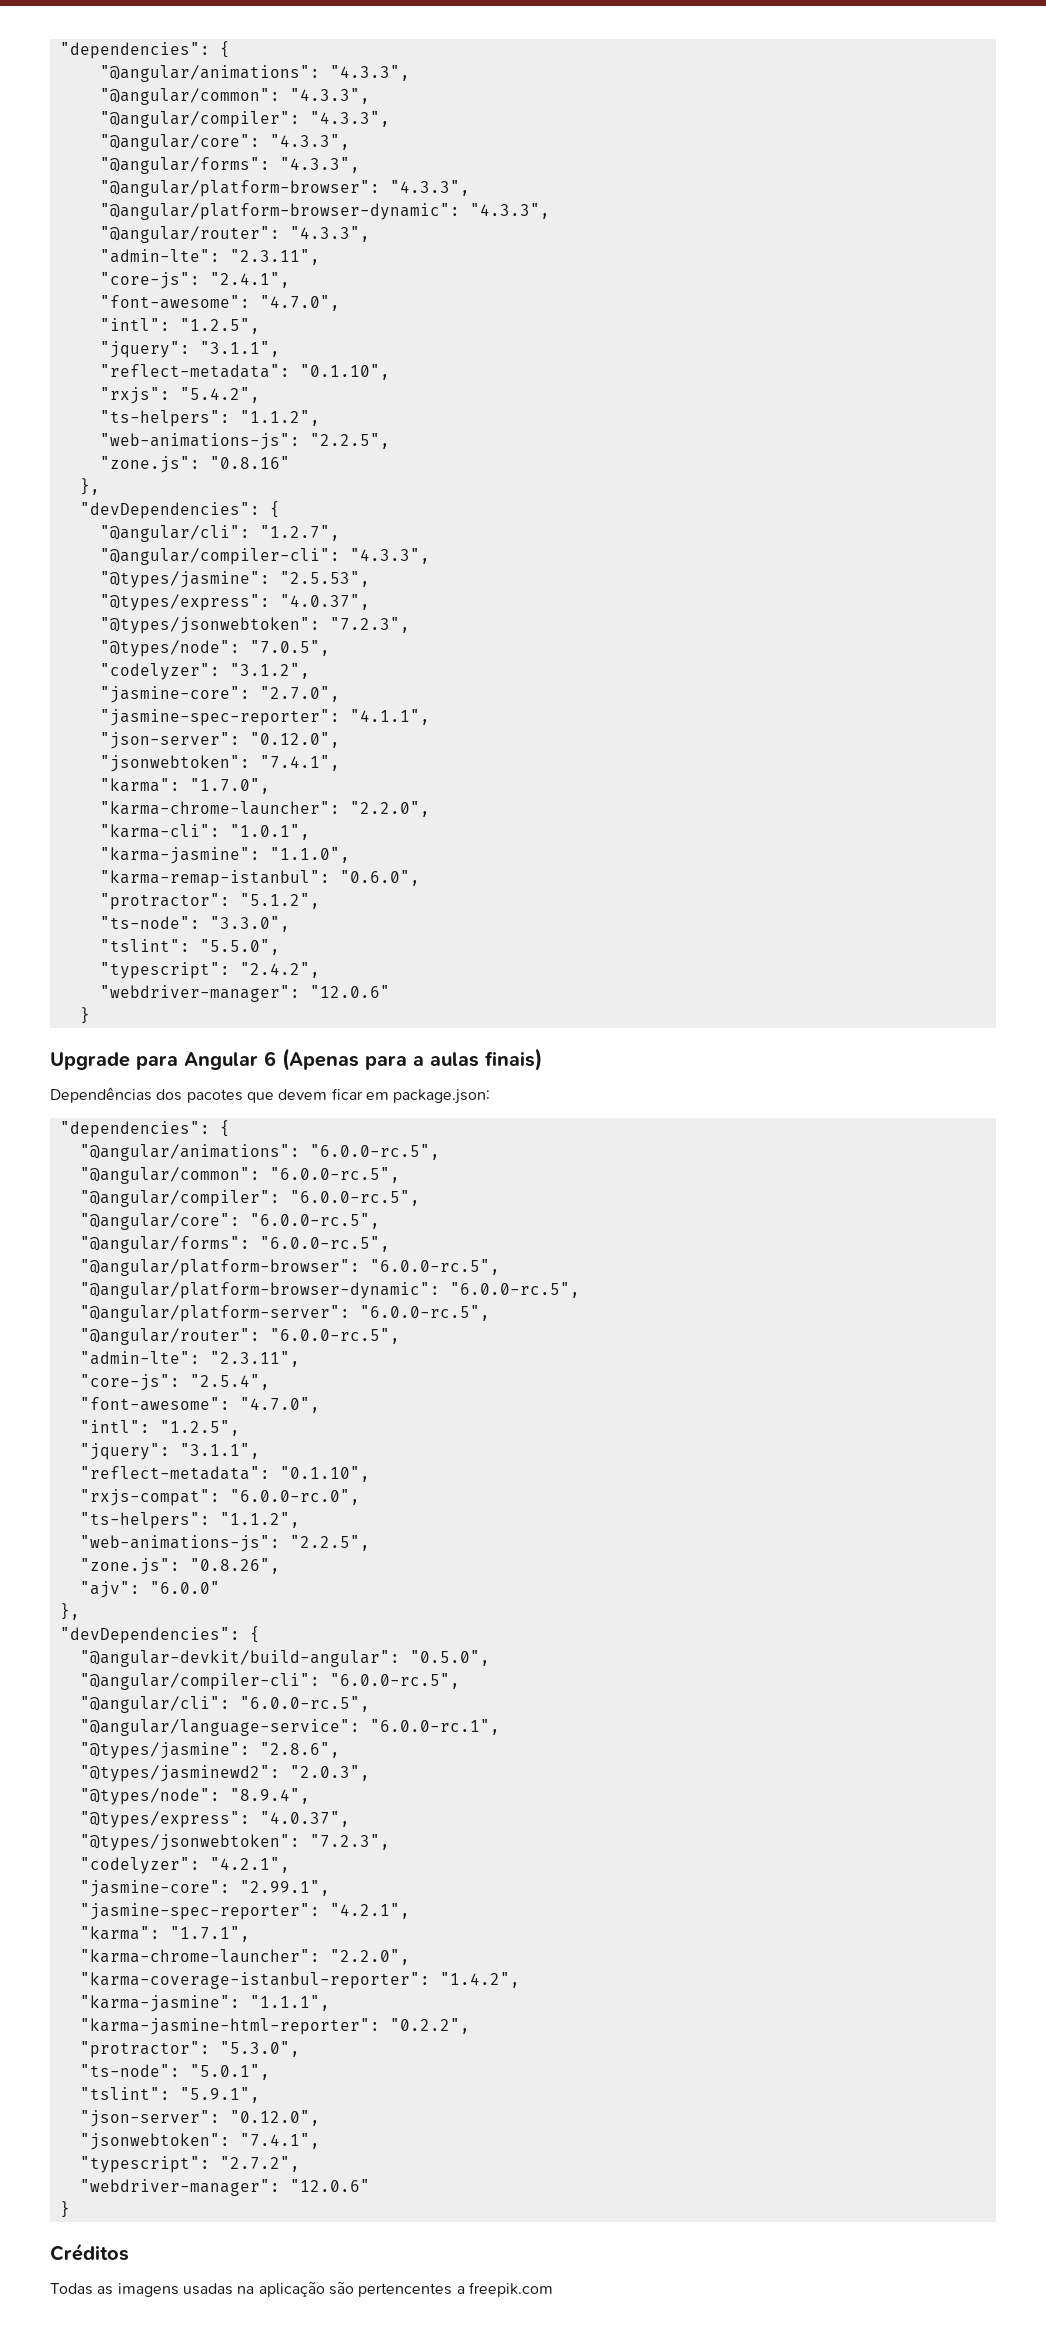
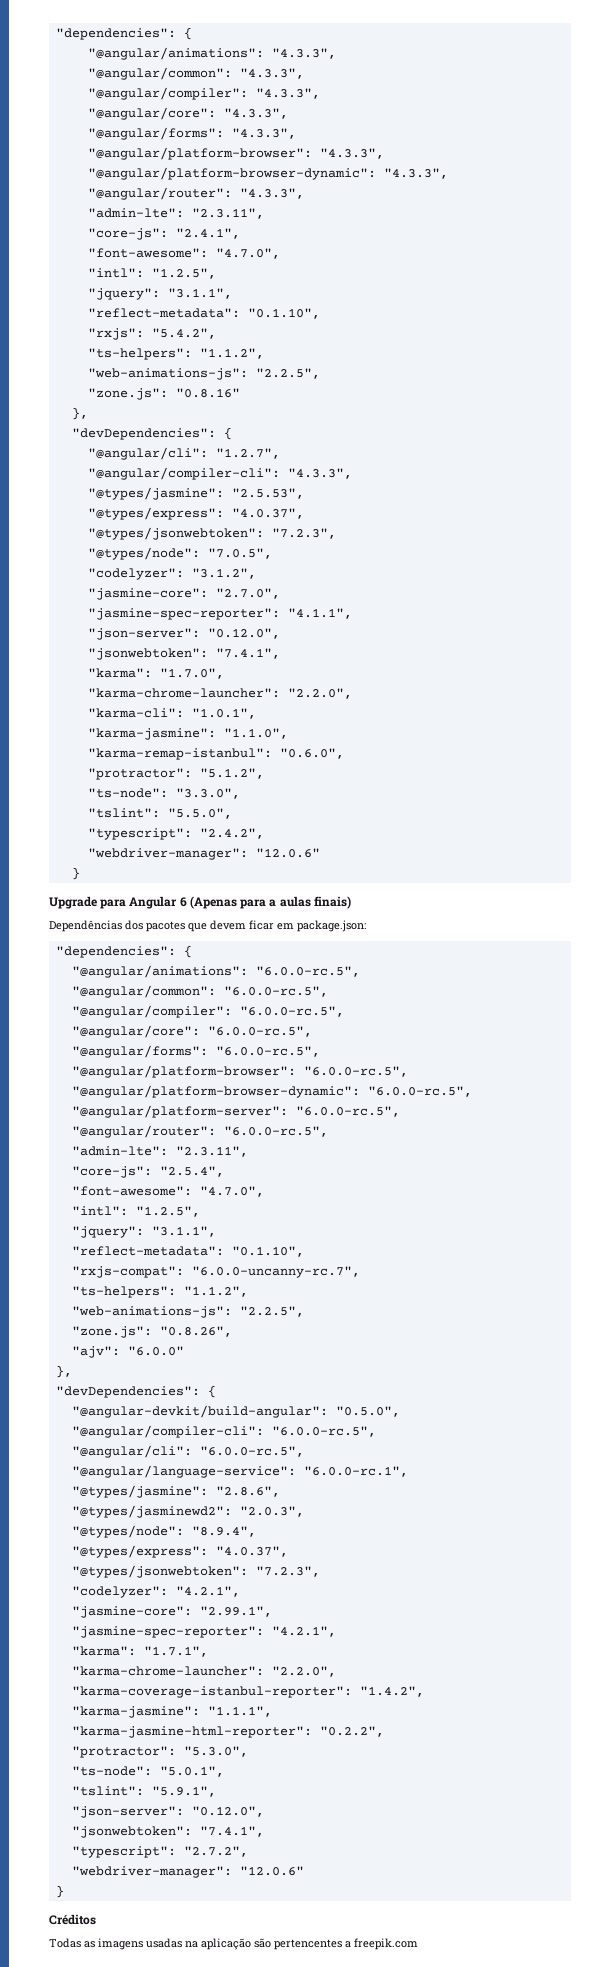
- "rxjs-compat": "6.0.0-rc.0",
+ "rxjs-compat": "6.0.0-uncanny-rc.7",

